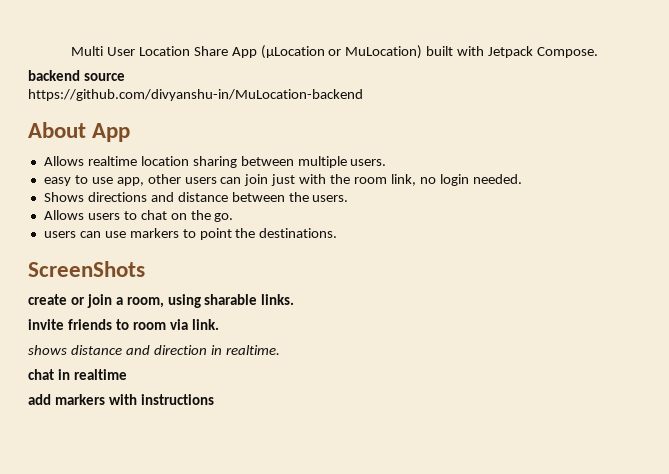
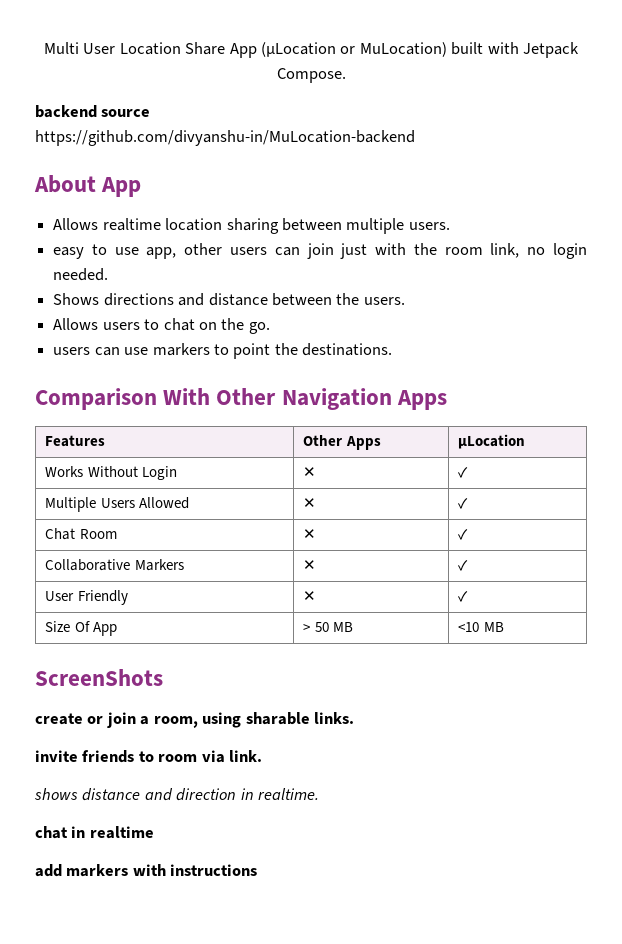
+ Comparison With Other Navigation Apps
+ Features | Other Apps | μLocation
+ Works Without Login | ✕ | ✓
+ Multiple Users Allowed | ✕ | ✓
+ Chat Room | ✕ | ✓
+ Collaborative Markers | ✕ | ✓
+ User Friendly | ✕ | ✓
+ Size Of App | > 50 MB | <10 MB

